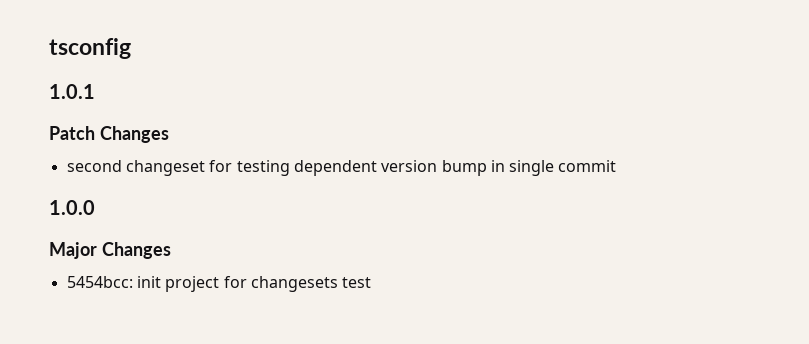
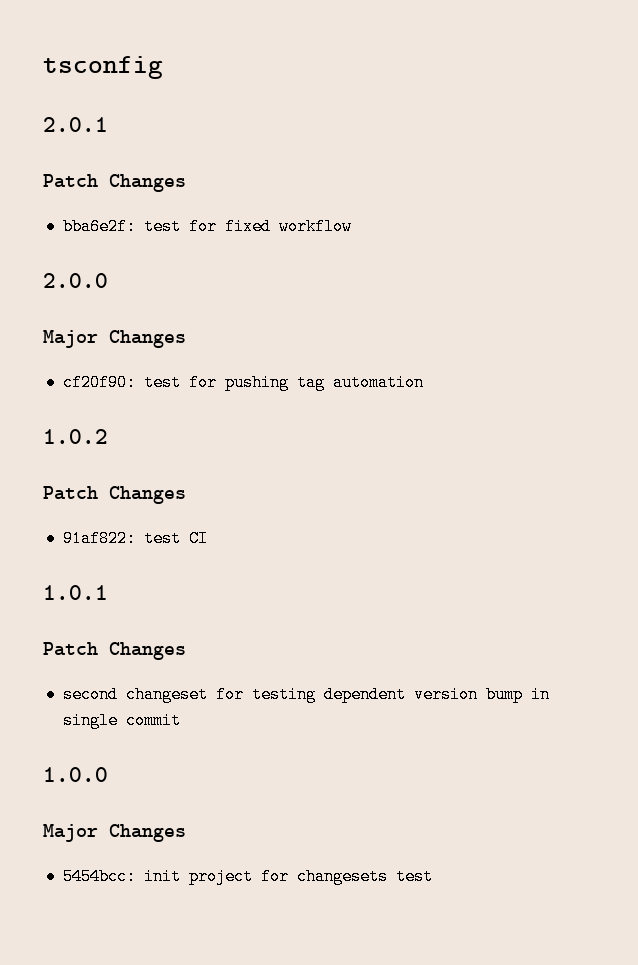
+ 2.0.1
+ Patch Changes
+ bba6e2f: test for fixed workflow
+ 2.0.0
+ Major Changes
+ cf20f90: test for pushing tag automation
+ 1.0.2
+ Patch Changes
+ 91af822: test CI

